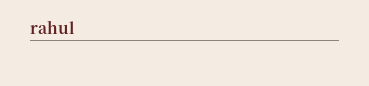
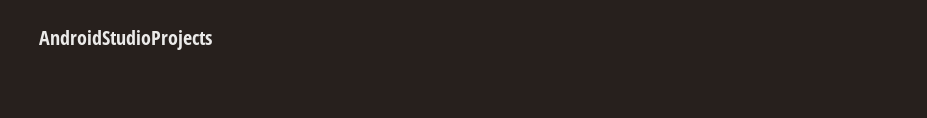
- rahul
+ AndroidStudioProjects

